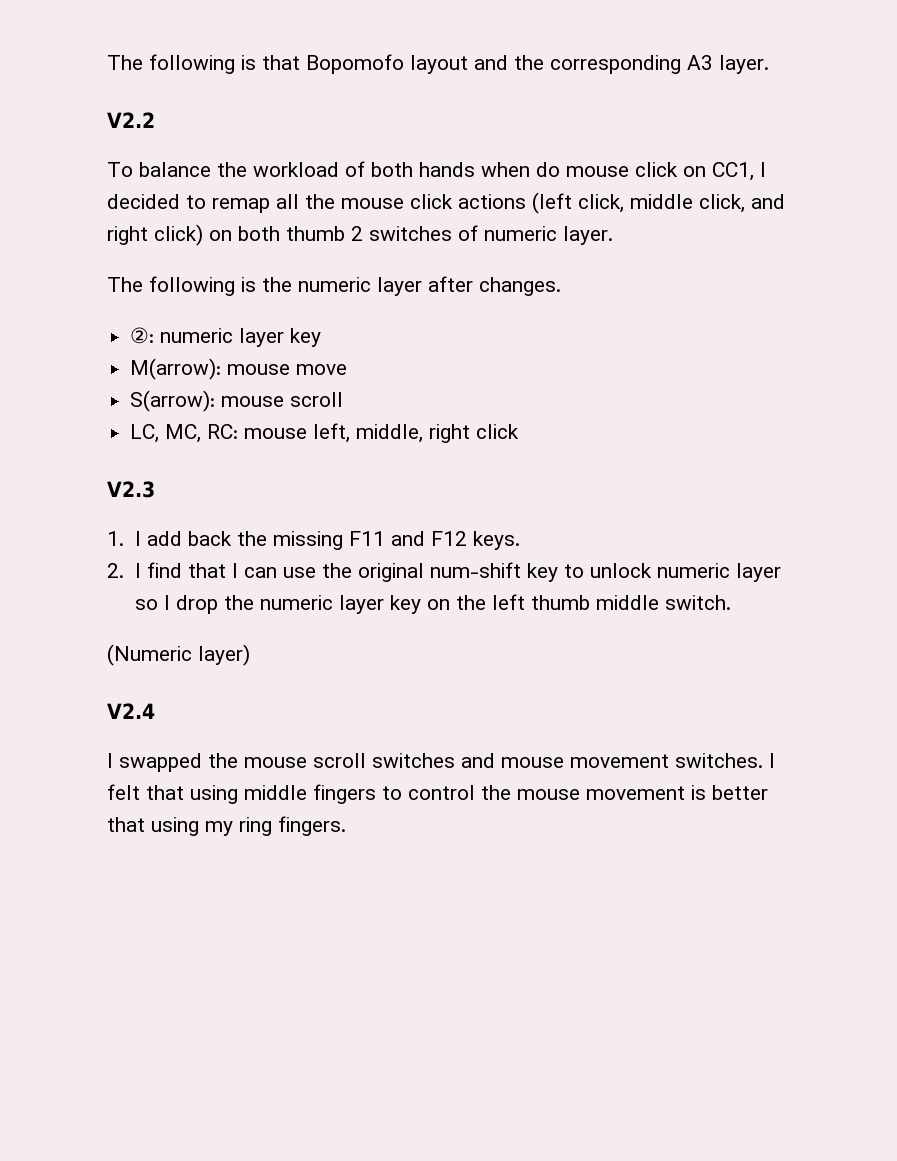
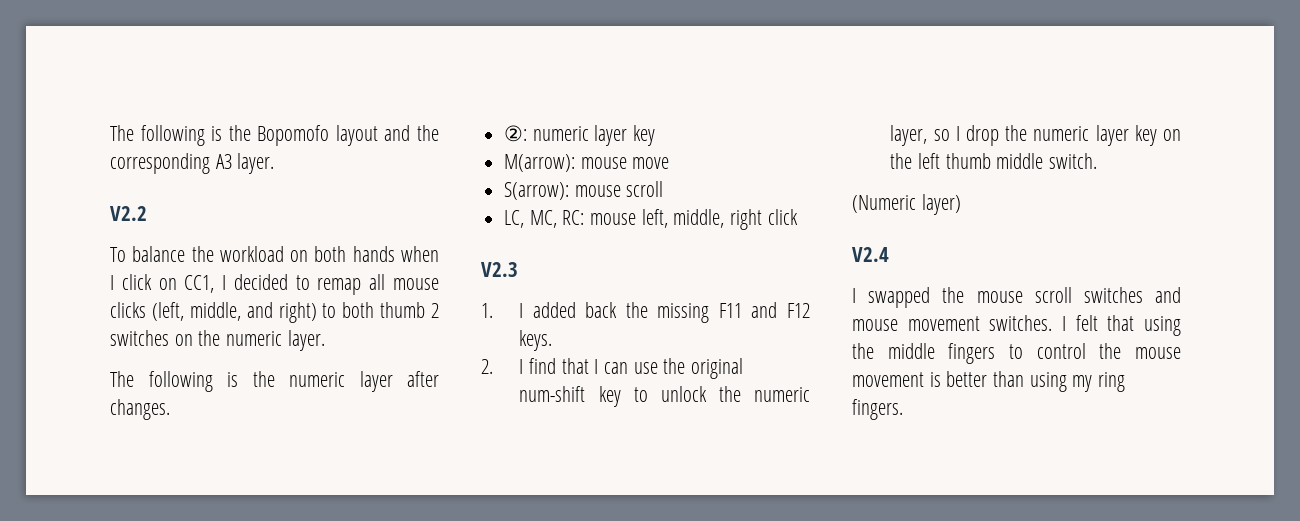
- The following is that Bopomofo layout and the corresponding A3 layer.
+ The following is the Bopomofo layout and the corresponding A3 layer.
- To balance the workload of both hands when do mouse click on CC1, I decided to remap all the mouse click actions (left click, middle click, and right click) on both thumb 2 switches of numeric layer.
+ To balance the workload on both hands when I click on CC1, I decided to remap all mouse clicks (left, middle, and right) to both thumb 2 switches on the numeric layer.
- 1. I add back the missing F11 and F12 keys.
+ 1. I added back the missing F11 and F12 keys.
- 2. I find that I can use the original num-shift key to unlock numeric layer so I drop the numeric layer key on the left thumb middle switch.
+ 2. I find that I can use the original num-shift key to unlock the numeric layer, so I drop the numeric layer key on the left thumb middle switch.
- I felt that using middle fingers to control the mouse movement is better that using my ring fingers.
+ I felt that using the middle fingers to control the mouse movement is better than using my ring fingers.

